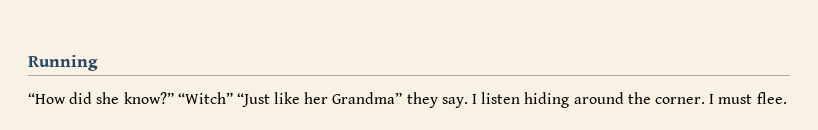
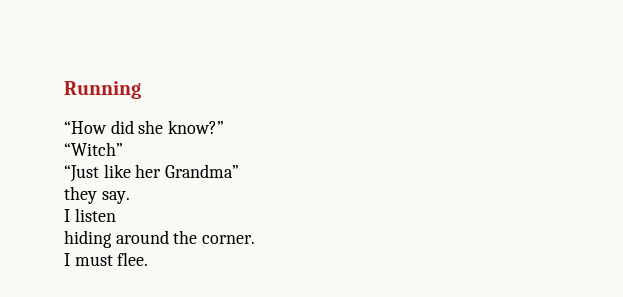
- “How did she know?” “Witch” “Just like her Grandma” they say. I listen hiding around the corner. I must flee.
+ “How did she know?”
+ “Witch”
+ “Just like her Grandma”
+ they say.
+ I listen
+ hiding around the corner.
+ I must flee.

